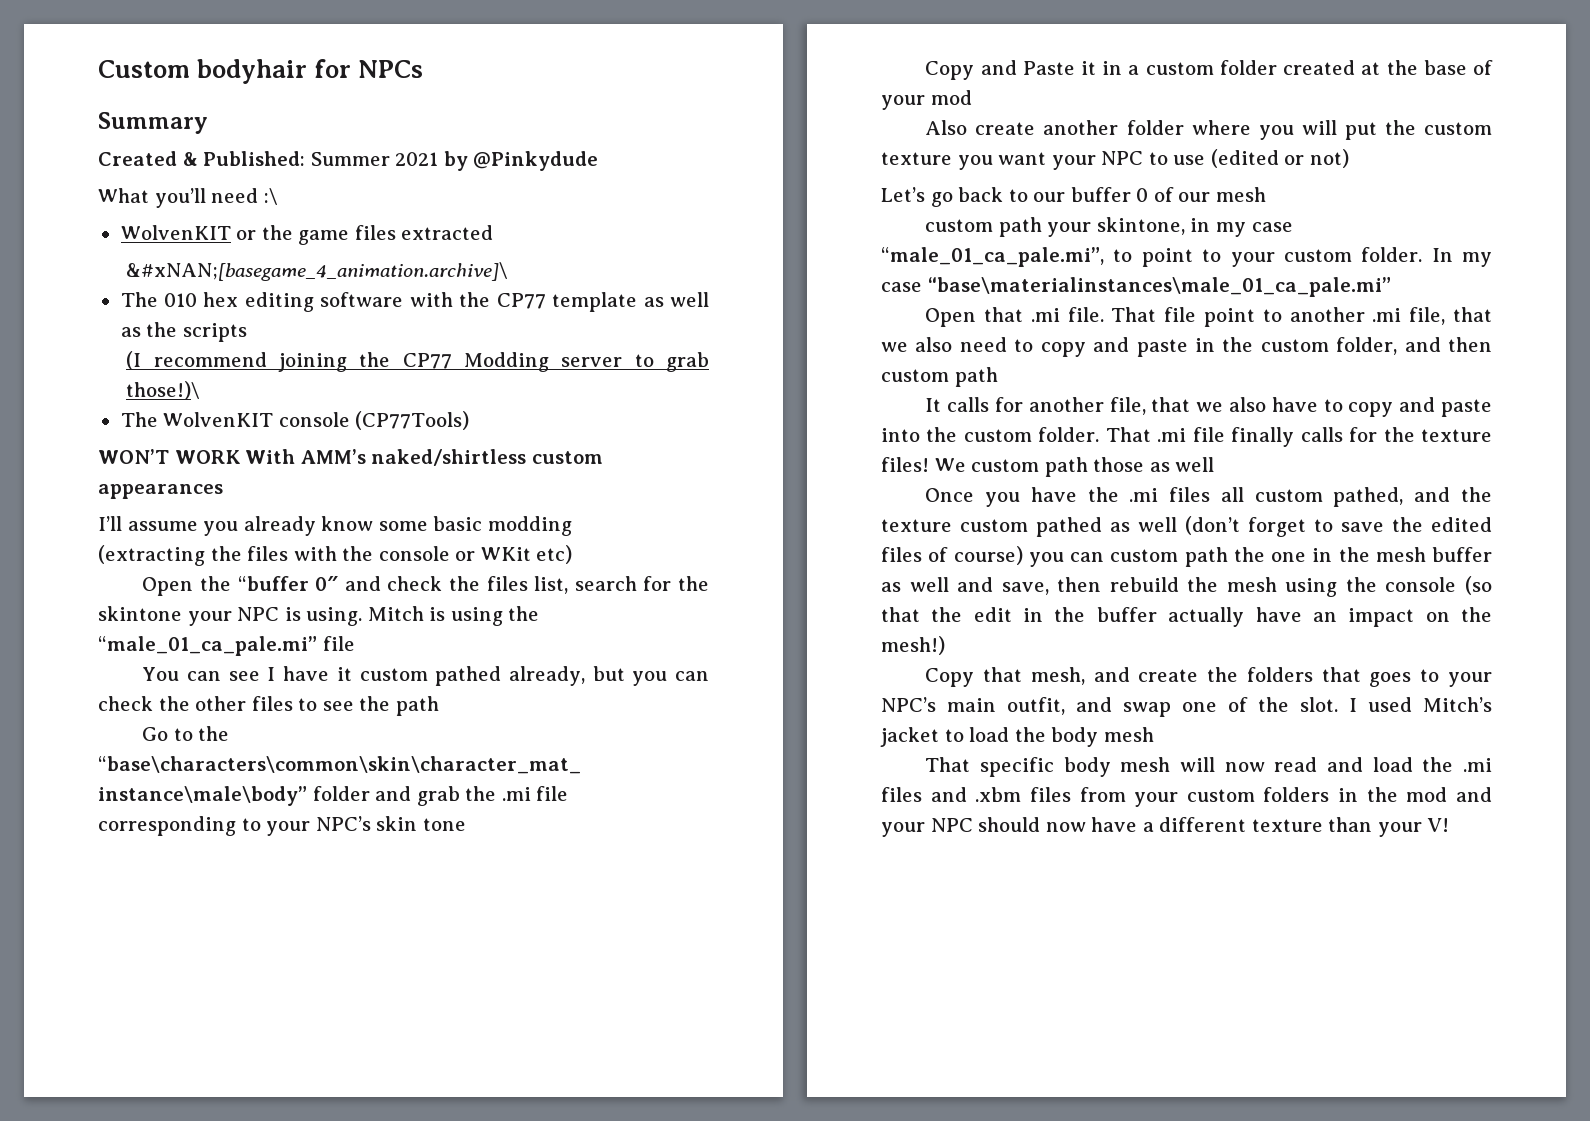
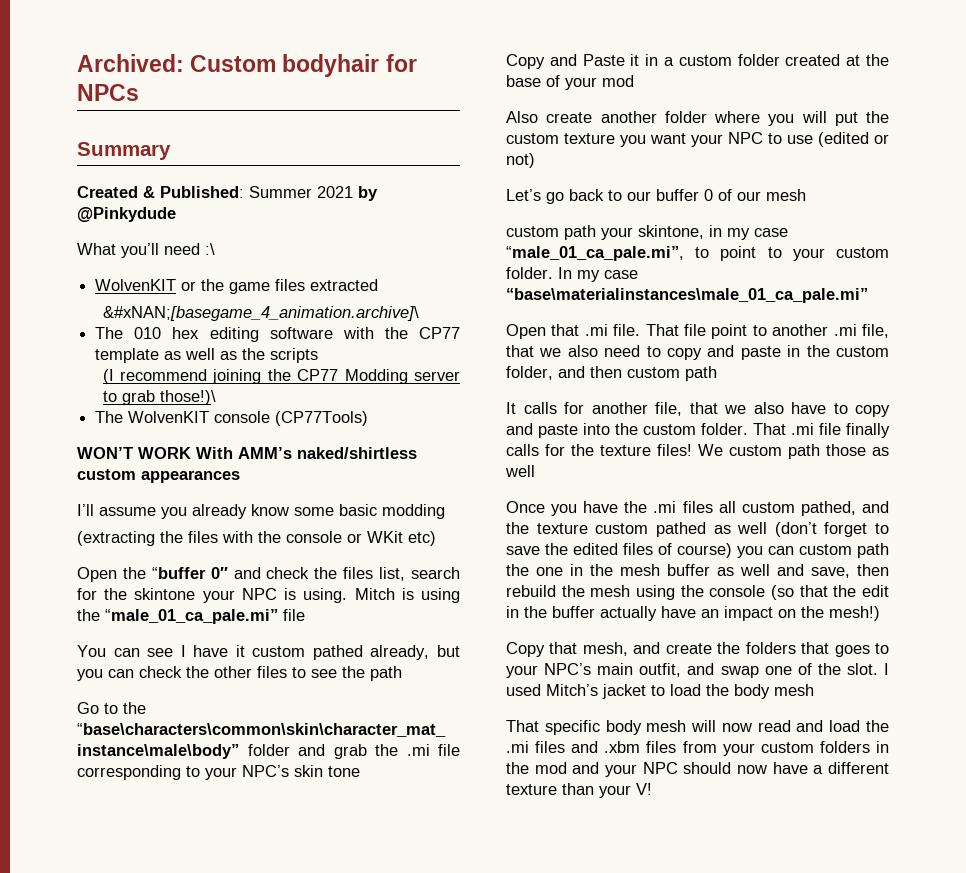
- Custom bodyhair for NPCs
+ Archived: Custom bodyhair for NPCs

